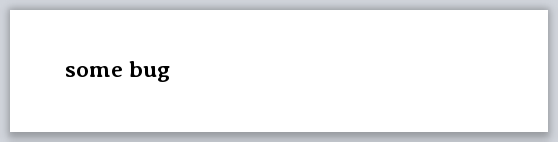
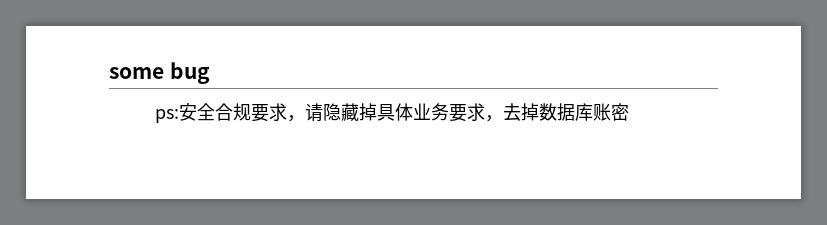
+ ps:安全合规要求，请隐藏掉具体业务要求，去掉数据库账密

